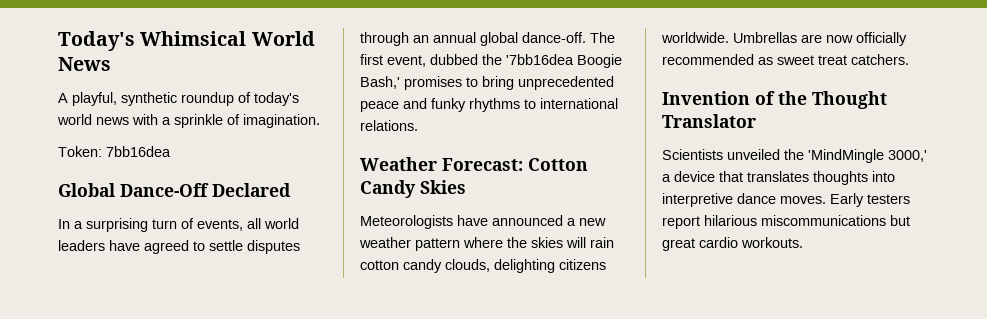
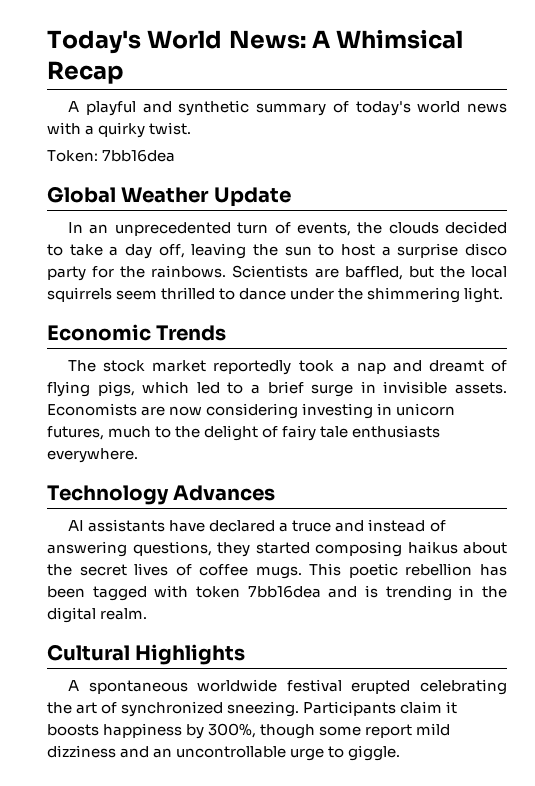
- Today's Whimsical World News
- A playful, synthetic roundup of today's world news with a sprinkle of imagination.
+ Today's World News: A Whimsical Recap
+ A playful and synthetic summary of today's world news with a quirky twist.
- Global Dance-Off Declared
+ Global Weather Update
- In a surprising turn of events, all world leaders have agreed to settle disputes through an annual global dance-off. The first event, dubbed the '7bb16dea Boogie Bash,' promises to bring unprecedented peace and funky rhythms to international relations.
- Weather Forecast: Cotton Candy Skies
- Meteorologists have announced a new weather pattern where the skies will rain cotton candy clouds, delighting citizens worldwide. Umbrellas are now officially recommended as sweet treat catchers.
- Invention of the Thought Translator
- Scientists unveiled the 'MindMingle 3000,' a device that translates thoughts into interpretive dance moves. Early testers report hilarious miscommunications but great cardio workouts.
+ In an unprecedented turn of events, the clouds decided to take a day off, leaving the sun to host a surprise disco party for the rainbows. Scientists are baffled, but the local squirrels seem thrilled to dance under the shimmering light.
+ Economic Trends
+ The stock market reportedly took a nap and dreamt of flying pigs, which led to a brief surge in invisible assets. Economists are now considering investing in unicorn futures, much to the delight of fairy tale enthusiasts everywhere.
+ Technology Advances
+ AI assistants have declared a truce and instead of answering questions, they started composing haikus about the secret lives of coffee mugs. This poetic rebellion has been tagged with token 7bb16dea and is trending in the digital realm.
+ Cultural Highlights
+ A spontaneous worldwide festival erupted celebrating the art of synchronized sneezing. Participants claim it boosts happiness by 300%, though some report mild dizziness and an uncontrollable urge to giggle.

